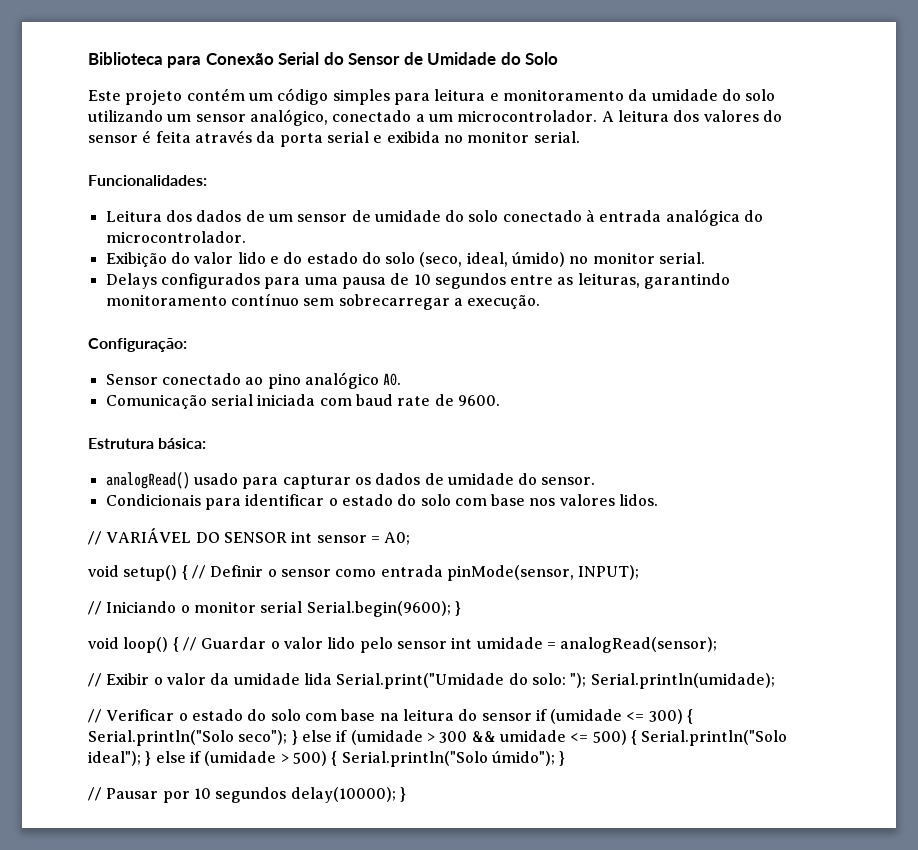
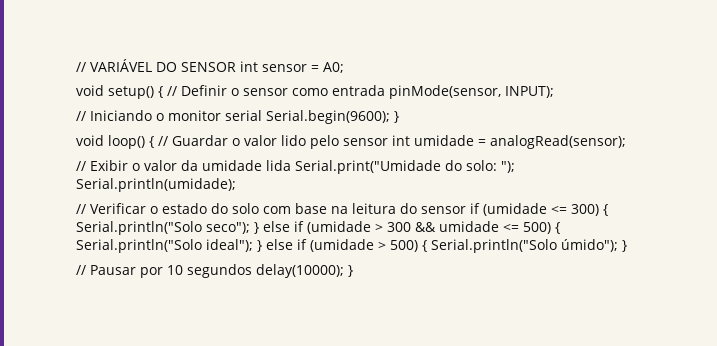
- Biblioteca para Conexão Serial do Sensor de Umidade do Solo
- Este projeto contém um código simples para leitura e monitoramento da umidade do solo utilizando um sensor analógico, conectado a um microcontrolador. A leitura dos valores do sensor é feita através da porta serial e exibida no monitor serial.
- Funcionalidades:
- Leitura dos dados de um sensor de umidade do solo conectado à entrada analógica do microcontrolador.
- Exibição do valor lido e do estado do solo (seco, ideal, úmido) no monitor serial.
- Delays configurados para uma pausa de 10 segundos entre as leituras, garantindo monitoramento contínuo sem sobrecarregar a execução.
- Configuração:
- Sensor conectado ao pino analógico A0.
- Comunicação serial iniciada com baud rate de 9600.
- Estrutura básica:
- analogRead() usado para capturar os dados de umidade do sensor.
- Condicionais para identificar o estado do solo com base nos valores lidos.

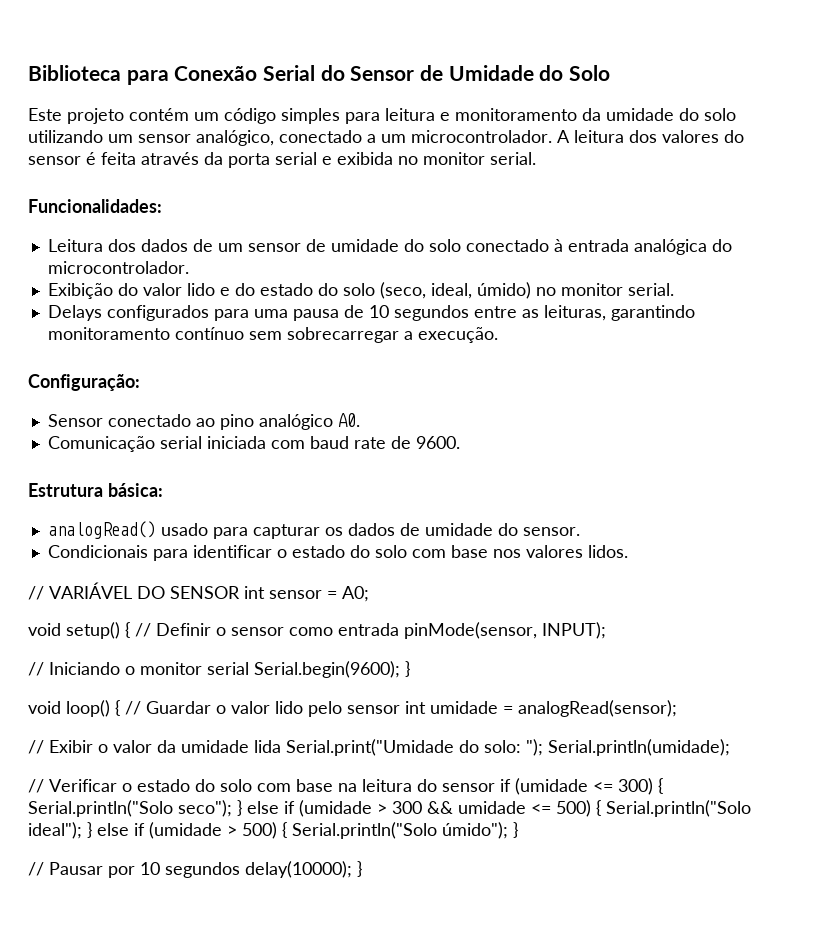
+ Biblioteca para Conexão Serial do Sensor de Umidade do Solo
+ Este projeto contém um código simples para leitura e monitoramento da umidade do solo utilizando um sensor analógico, conectado a um microcontrolador. A leitura dos valores do sensor é feita através da porta serial e exibida no monitor serial.
+ Funcionalidades:
+ Leitura dos dados de um sensor de umidade do solo conectado à entrada analógica do microcontrolador.
+ Exibição do valor lido e do estado do solo (seco, ideal, úmido) no monitor serial.
+ Delays configurados para uma pausa de 10 segundos entre as leituras, garantindo monitoramento contínuo sem sobrecarregar a execução.
+ Configuração:
+ Sensor conectado ao pino analógico A0.
+ Comunicação serial iniciada com baud rate de 9600.
+ Estrutura básica:
+ analogRead() usado para capturar os dados de umidade do sensor.
+ Condicionais para identificar o estado do solo com base nos valores lidos.

